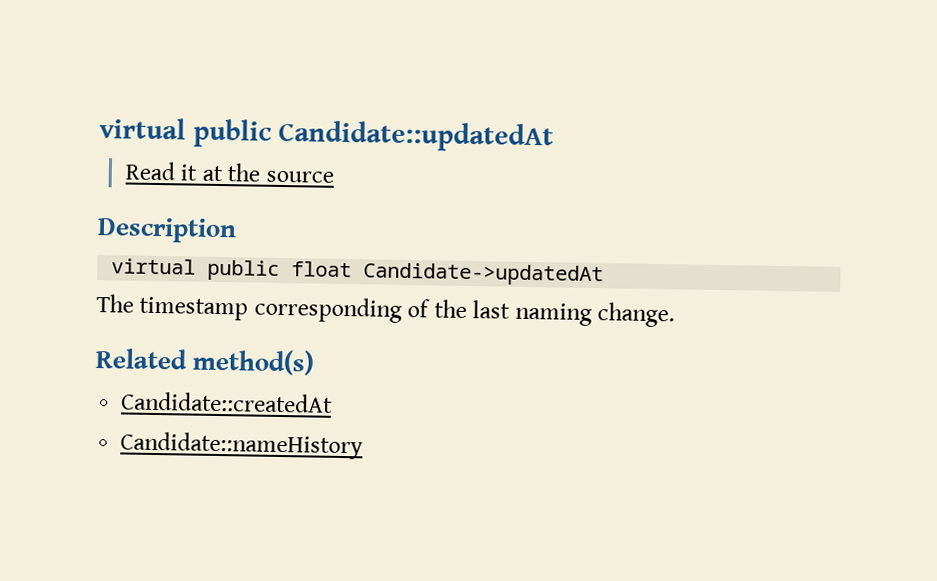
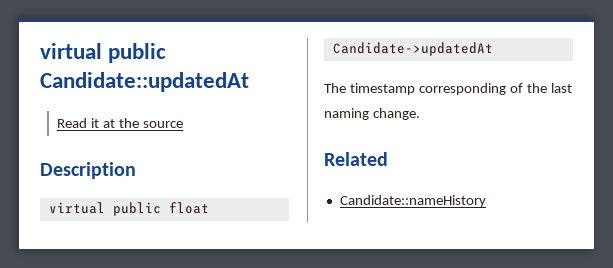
- Related method(s)
- Candidate::createdAt
+ Related

